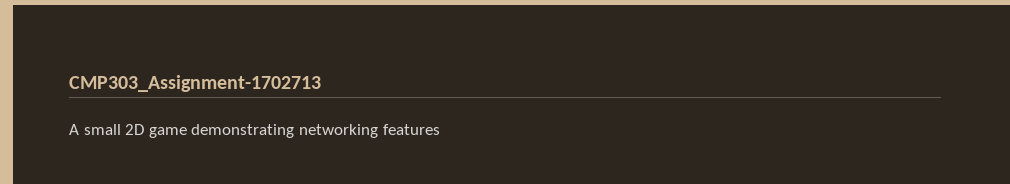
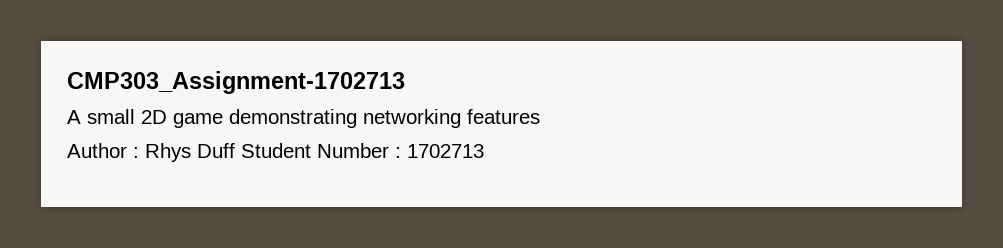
+ Author : Rhys Duff Student Number : 1702713

